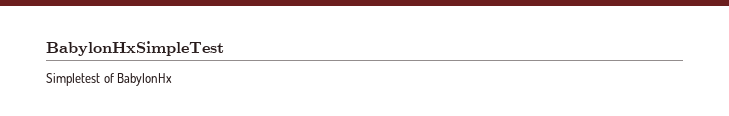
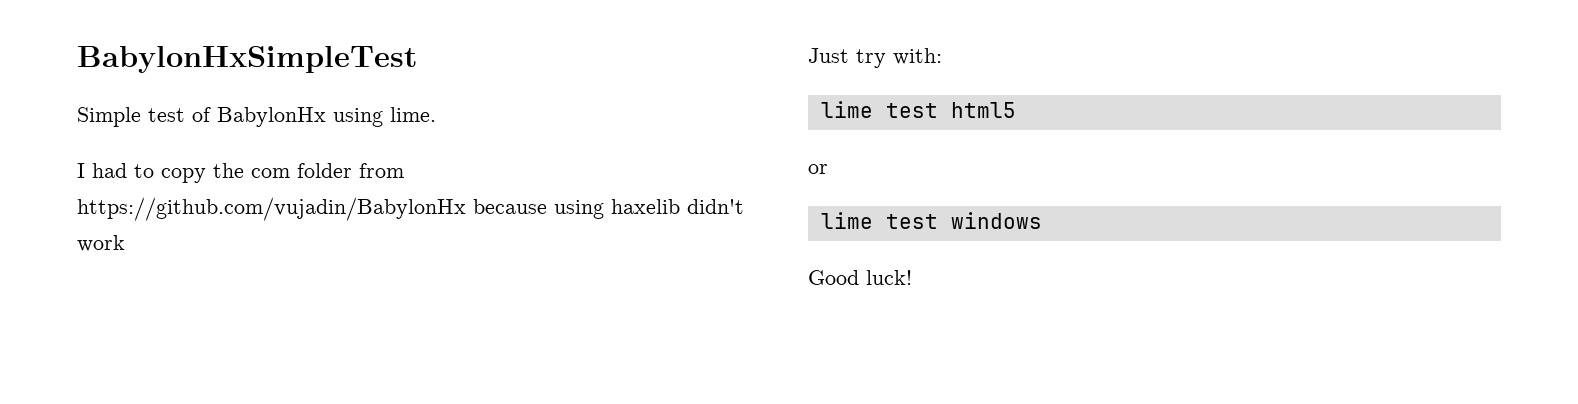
- Simpletest of BabylonHx
+ Simple test of BabylonHx using lime.
+ I had to copy the com folder from https://github.com/vujadin/BabylonHx because using haxelib didn't work
+ Just try with:
+ lime test html5
+ or
+ lime test windows
+ Good luck!

